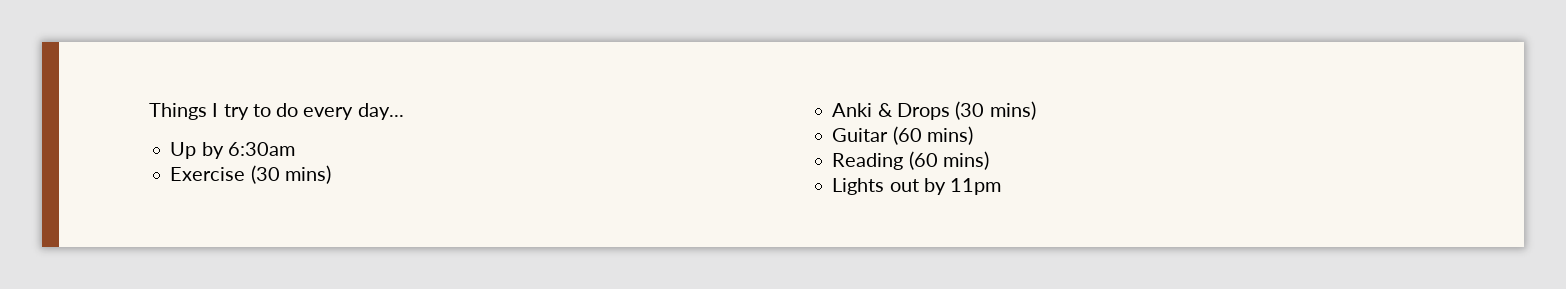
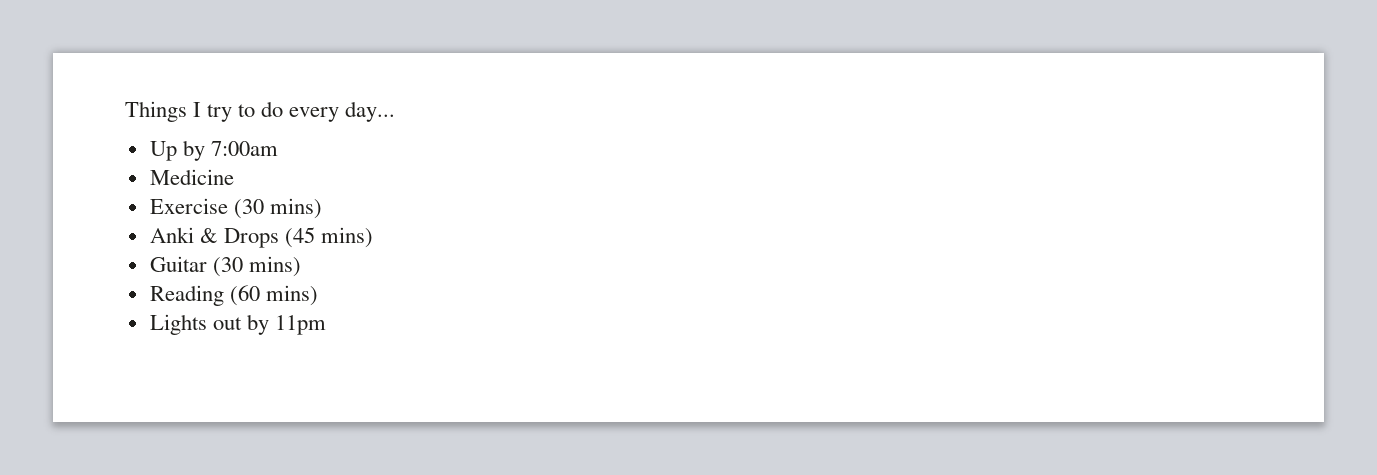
- Up by 6:30am
+ Up by 7:00am
+ Medicine
- Anki & Drops (30 mins)
+ Anki & Drops (45 mins)
- Guitar (60 mins)
+ Guitar (30 mins)

